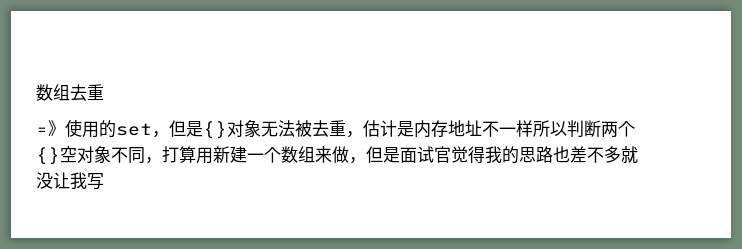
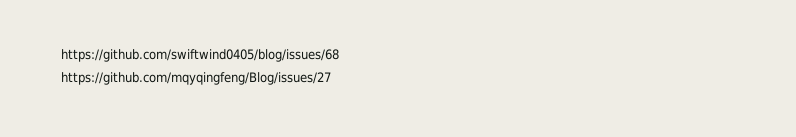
- 数组去重
- =》使用的set，但是{}对象无法被去重，估计是内存地址不一样所以判断两个{}空对象不同，打算用新建一个数组来做，但是面试官觉得我的思路也差不多就没让我写
+ https://github.com/swiftwind0405/blog/issues/68
+ https://github.com/mqyqingfeng/Blog/issues/27

